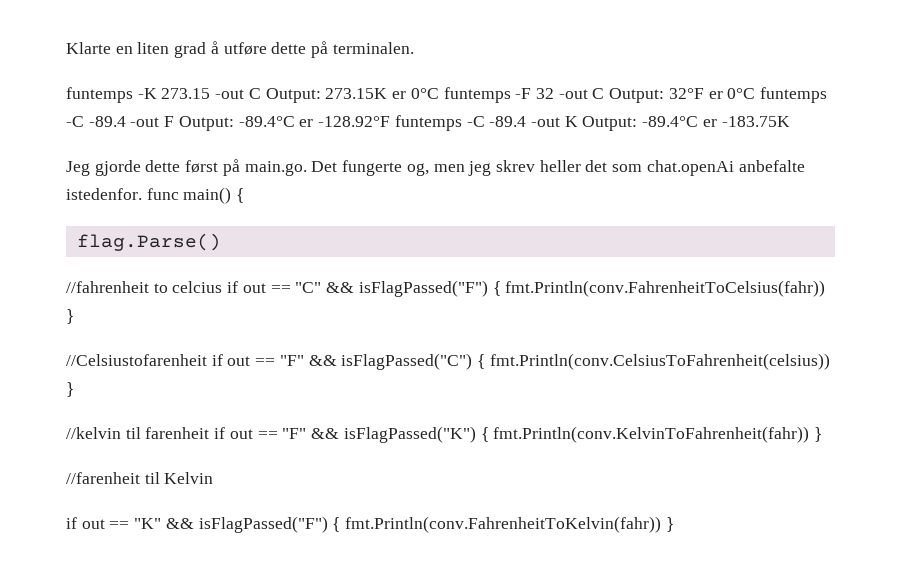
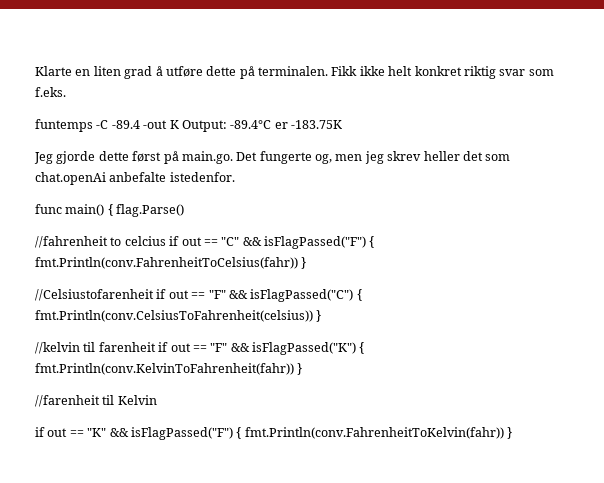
- Klarte en liten grad å utføre dette på terminalen.
- funtemps -K 273.15 -out C Output: 273.15K er 0°C funtemps -F 32 -out C Output: 32°F er 0°C funtemps -C -89.4 -out F Output: -89.4°C er -128.92°F funtemps -C -89.4 -out K Output: -89.4°C er -183.75K
+ Klarte en liten grad å utføre dette på terminalen. Fikk ikke helt konkret riktig svar som f.eks.
+ funtemps -C -89.4 -out K Output: -89.4°C er -183.75K
- Jeg gjorde dette først på main.go. Det fungerte og, men jeg skrev heller det som chat.openAi anbefalte istedenfor. func main() {
- flag.Parse()
+ Jeg gjorde dette først på main.go. Det fungerte og, men jeg skrev heller det som chat.openAi anbefalte istedenfor.
+ func main() { flag.Parse()

